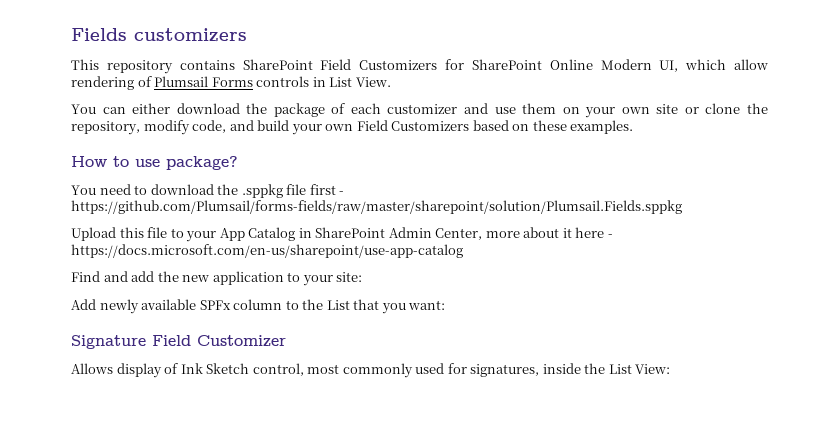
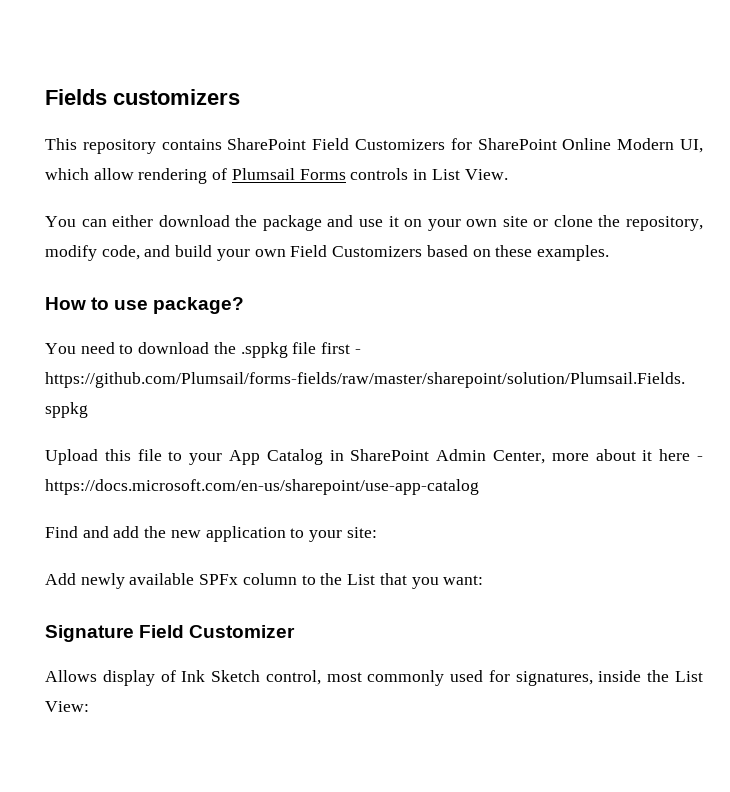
- You can either download the package of each customizer and use them on your own site or clone the repository, modify code, and build your own Field Customizers based on these examples.
+ You can either download the package and use it on your own site or clone the repository, modify code, and build your own Field Customizers based on these examples.

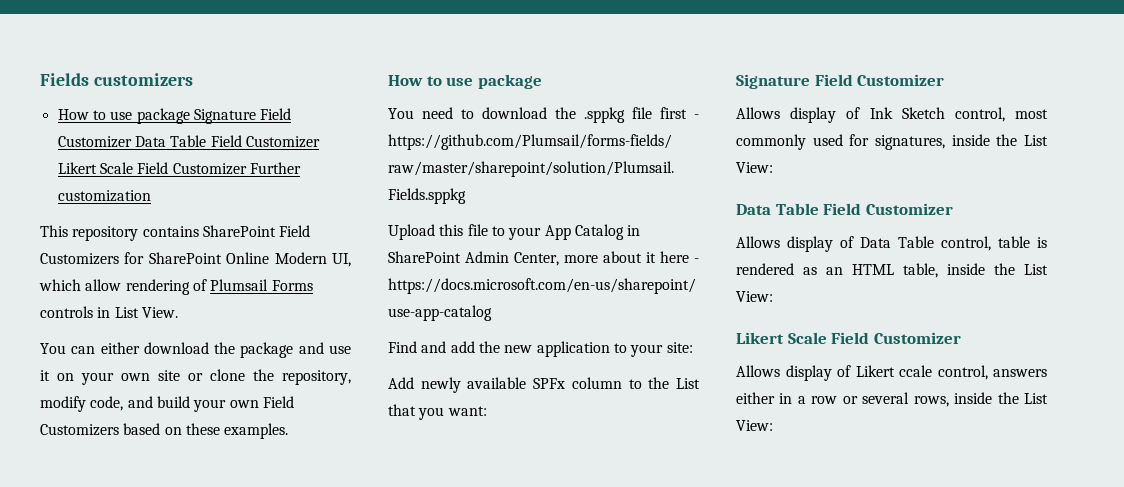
+ How to use package Signature Field Customizer Data Table Field Customizer Likert Scale Field Customizer Further customization
  You can either download the package and use it on your own site or clone the repository, modify code, and build your own Field Customizers based on these examples.
- How to use package?
+ How to use package
  Allows display of Ink Sketch control, most commonly used for signatures, inside the List View:
+ Data Table Field Customizer
+ Allows display of Data Table control, table is rendered as an HTML table, inside the List View:
+ Likert Scale Field Customizer
+ Allows display of Likert ccale control, answers either in a row or several rows, inside the List View:

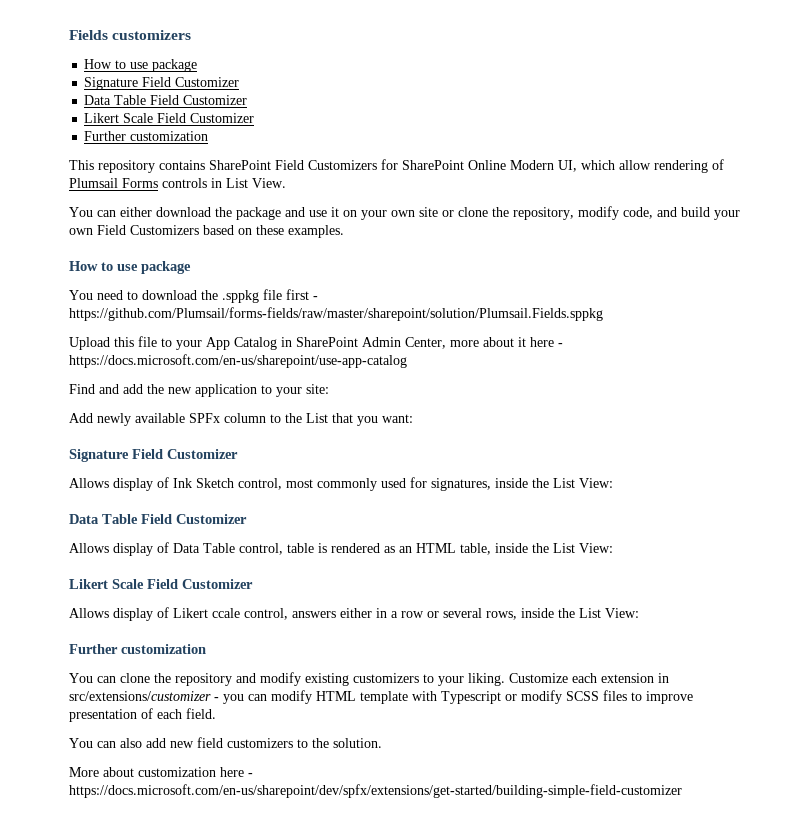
  Fields customizers
- How to use package Signature Field Customizer Data Table Field Customizer Likert Scale Field Customizer Further customization
+ How to use package
+ Signature Field Customizer
+ Data Table Field Customizer
+ Likert Scale Field Customizer
+ Further customization
  Allows display of Likert ccale control, answers either in a row or several rows, inside the List View:
+ Further customization
+ You can clone the repository and modify existing customizers to your liking. Customize each extension in src/extensions/customizer - you can modify HTML template with Typescript or modify SCSS files to improve presentation of each field.
+ You can also add new field customizers to the solution.
+ More about customization here - https://docs.microsoft.com/en-us/sharepoint/dev/spfx/extensions/get-started/building-simple-field-customizer

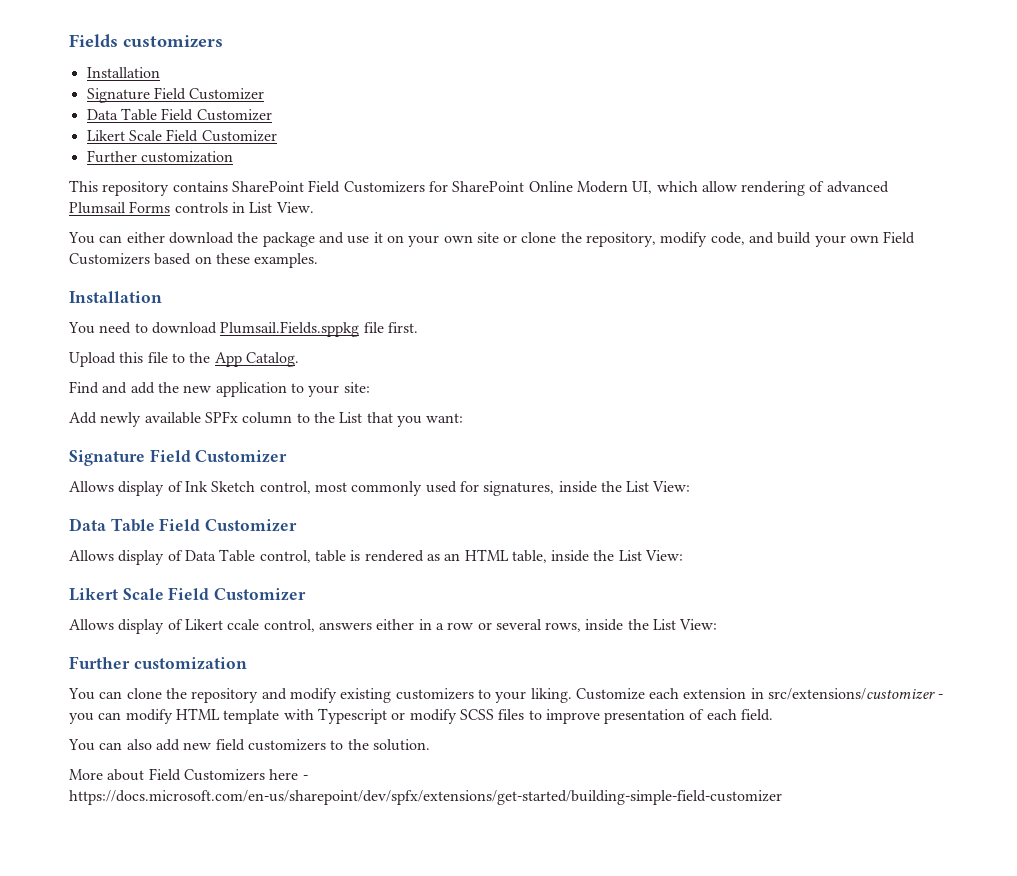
  Fields customizers
- How to use package
+ Installation
- This repository contains SharePoint Field Customizers for SharePoint Online Modern UI, which allow rendering of Plumsail Forms controls in List View.
+ This repository contains SharePoint Field Customizers for SharePoint Online Modern UI, which allow rendering of advanced Plumsail Forms controls in List View.
  You can either download the package and use it on your own site or clone the repository, modify code, and build your own Field Customizers based on these examples.
- How to use package
+ Installation
- You need to download the .sppkg file first - https://github.com/Plumsail/forms-fields/raw/master/sharepoint/solution/Plumsail.Fields.sppkg
- Upload this file to your App Catalog in SharePoint Admin Center, more about it here - https://docs.microsoft.com/en-us/sharepoint/use-app-catalog
+ You need to download Plumsail.Fields.sppkg file first.
+ Upload this file to the App Catalog.
- More about customization here - https://docs.microsoft.com/en-us/sharepoint/dev/spfx/extensions/get-started/building-simple-field-customizer
+ More about Field Customizers here - https://docs.microsoft.com/en-us/sharepoint/dev/spfx/extensions/get-started/building-simple-field-customizer

